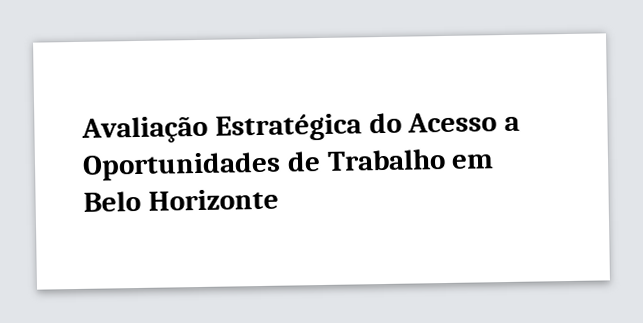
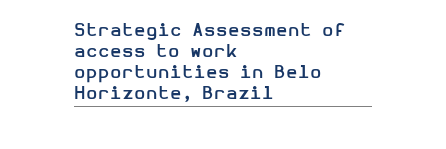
- Avaliação Estratégica do Acesso a Oportunidades de Trabalho em Belo Horizonte
+ Strategic Assessment of access to work opportunities in Belo Horizonte, Brazil

